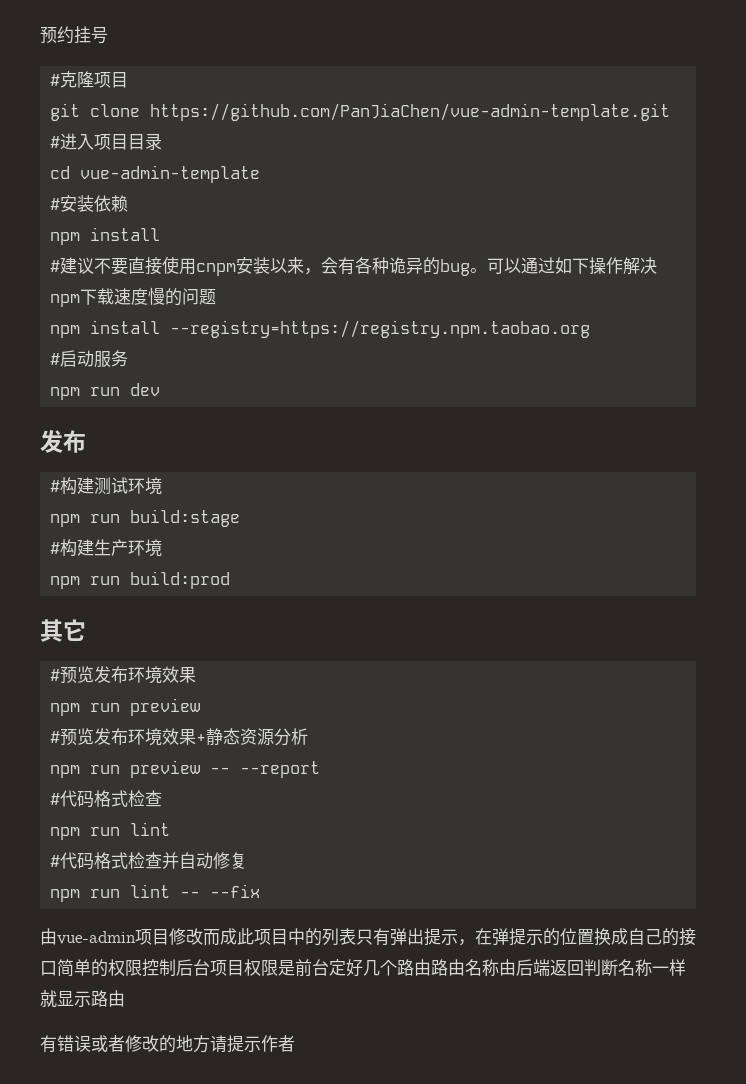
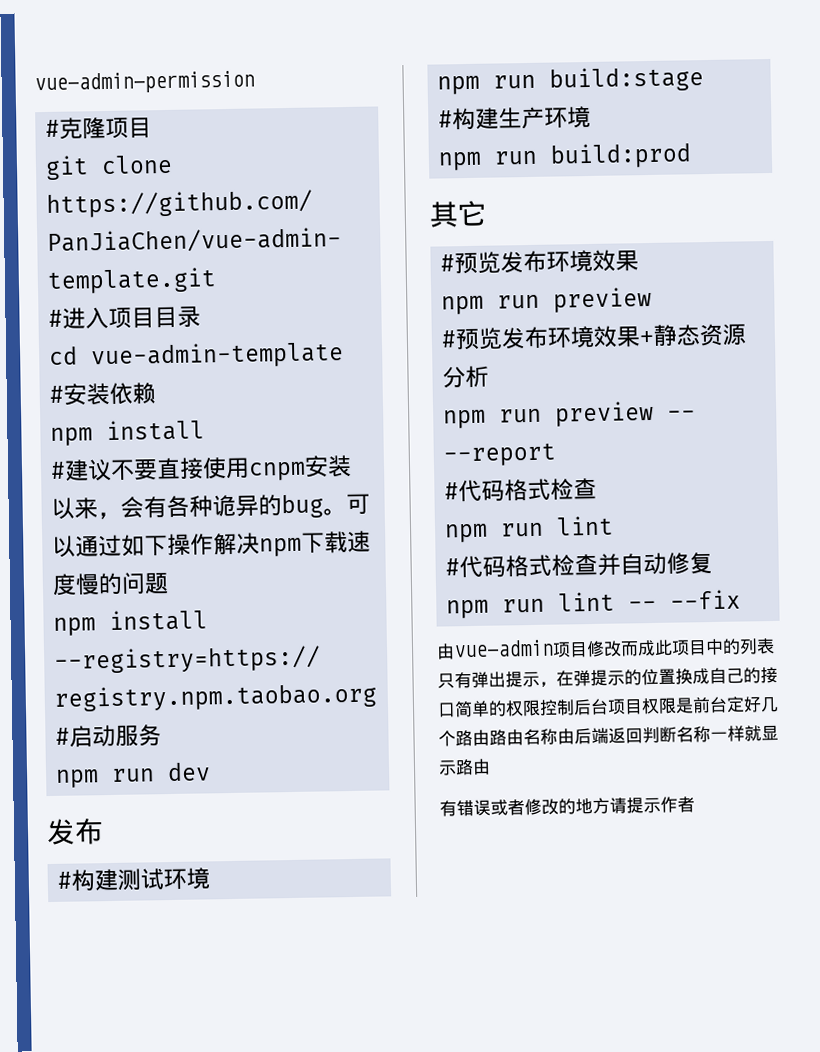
- 预约挂号
+ vue-admin-permission

